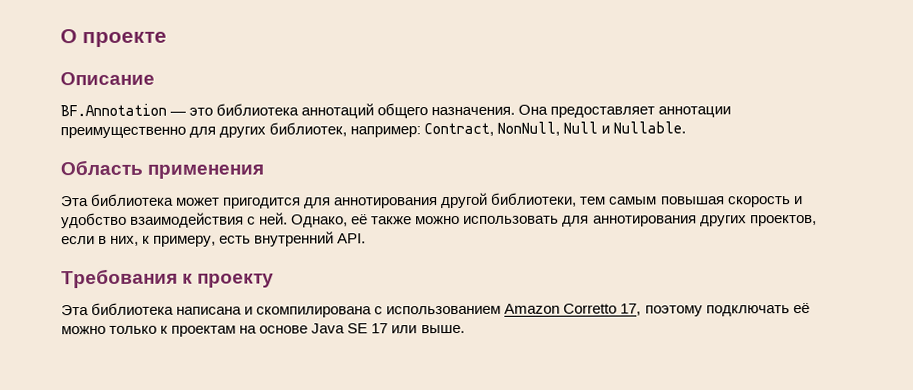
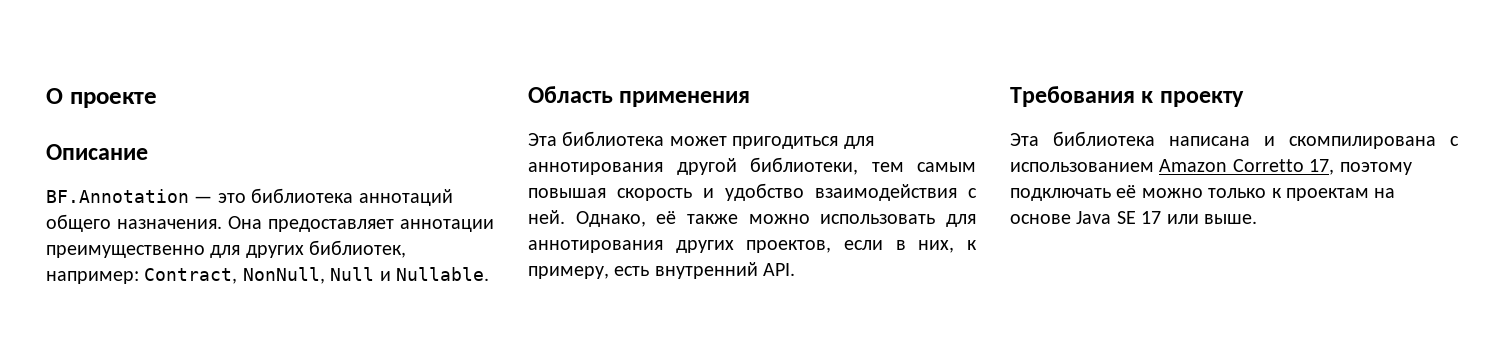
- Эта библиотека может пригодится для аннотирования другой библиотеки, тем самым повышая скорость и удобство взаимодействия с ней.
+ Эта библиотека может пригодиться для аннотирования другой библиотеки, тем самым повышая скорость и удобство взаимодействия с ней.

